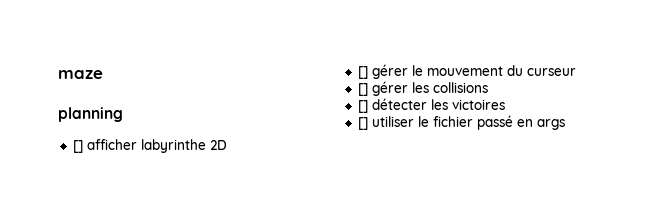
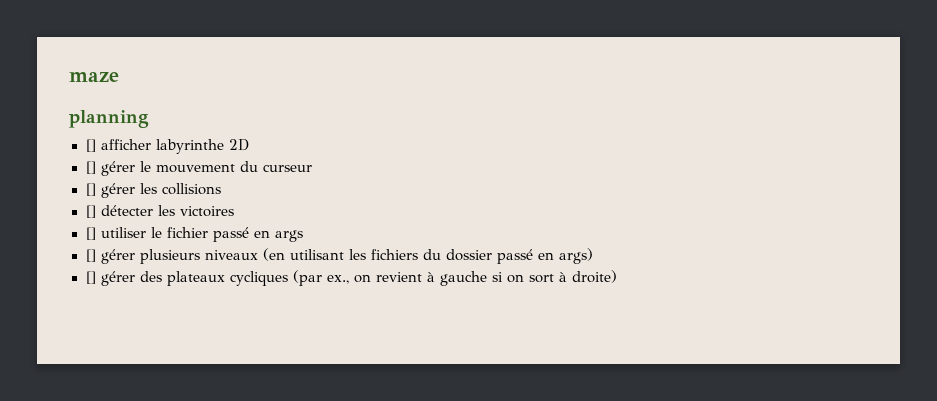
+ [] gérer plusieurs niveaux (en utilisant les fichiers du dossier passé en args)
+ [] gérer des plateaux cycliques (par ex., on revient à gauche si on sort à droite)

